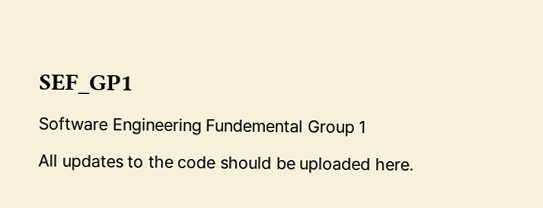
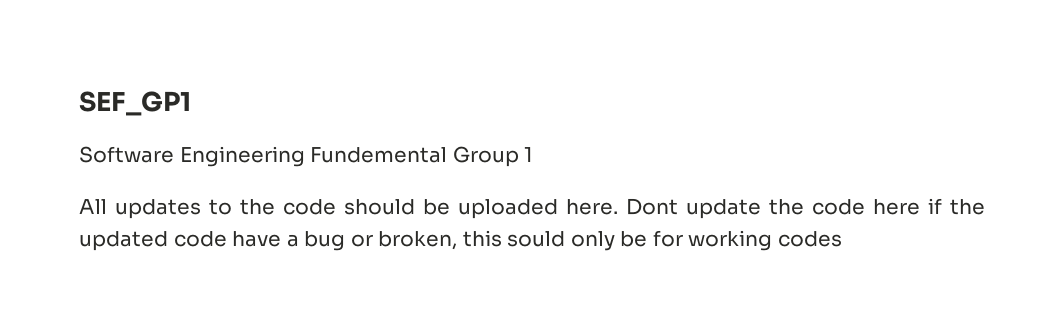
+ Dont update the code here if the updated code have a bug or broken, this sould only be for working codes

